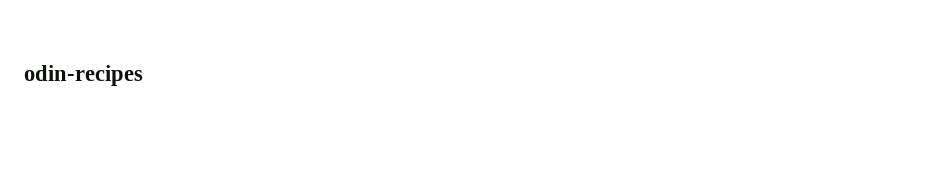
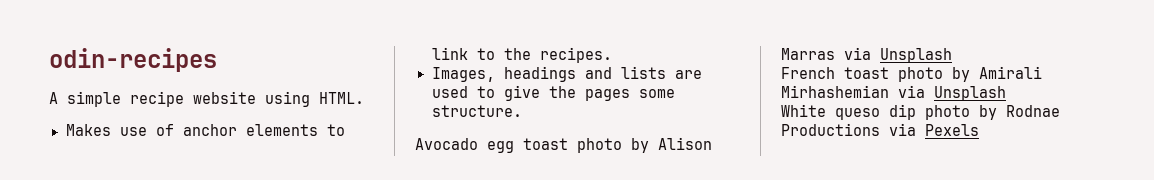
+ A simple recipe website using HTML.
+ Makes use of anchor elements to link to the recipes.
+ Images, headings and lists are used to give the pages some structure.
+ Avocado egg toast photo by Alison Marras via Unsplash
+ French toast photo by Amirali Mirhashemian via Unsplash
+ White queso dip photo by Rodnae Productions via Pexels

